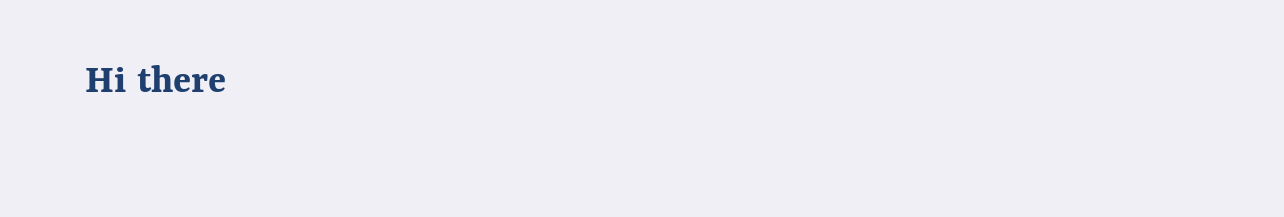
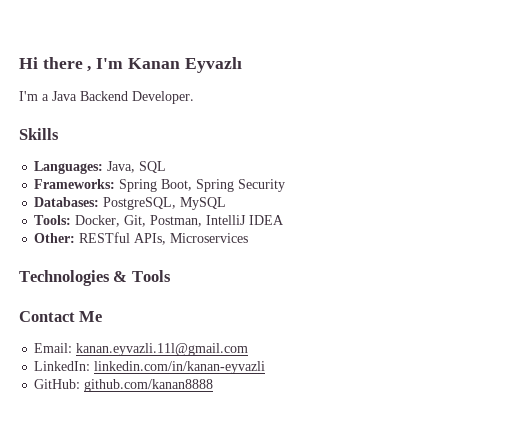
- Hi there
+ Hi there , I'm Kanan Eyvazlı
+ I'm a Java Backend Developer.
+ Skills
+ Languages: Java, SQL
+ Frameworks: Spring Boot, Spring Security
+ Databases: PostgreSQL, MySQL
+ Tools: Docker, Git, Postman, IntelliJ IDEA
+ Other: RESTful APIs, Microservices
+ Technologies & Tools
+ Contact Me
+ Email: kanan.eyvazli.11l@gmail.com
+ LinkedIn: linkedin.com/in/kanan-eyvazli
+ GitHub: github.com/kanan8888

